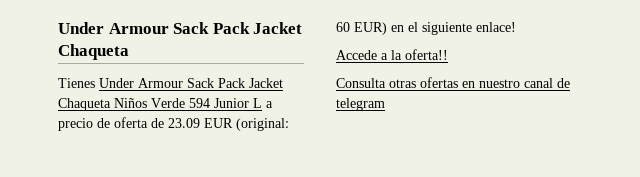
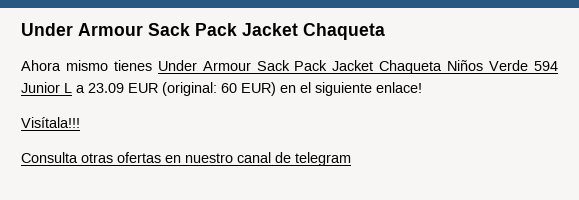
- Tienes Under Armour Sack Pack Jacket Chaqueta Niños Verde 594 Junior L a precio de oferta de 23.09 EUR (original: 60 EUR) en el siguiente enlace!
+ Ahora mismo tienes Under Armour Sack Pack Jacket Chaqueta Niños Verde 594 Junior L a 23.09 EUR (original: 60 EUR) en el siguiente enlace!
- Accede a la oferta!!
+ Visítala!!!

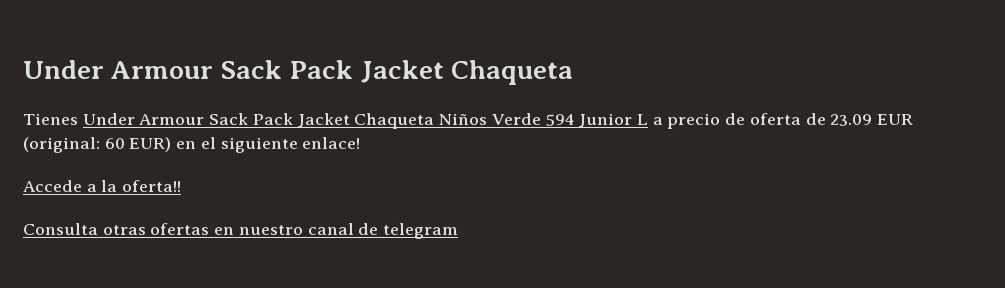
- Ahora mismo tienes Under Armour Sack Pack Jacket Chaqueta Niños Verde 594 Junior L a 23.09 EUR (original: 60 EUR) en el siguiente enlace!
+ Tienes Under Armour Sack Pack Jacket Chaqueta Niños Verde 594 Junior L a precio de oferta de 23.09 EUR (original: 60 EUR) en el siguiente enlace!
- Visítala!!!
+ Accede a la oferta!!

